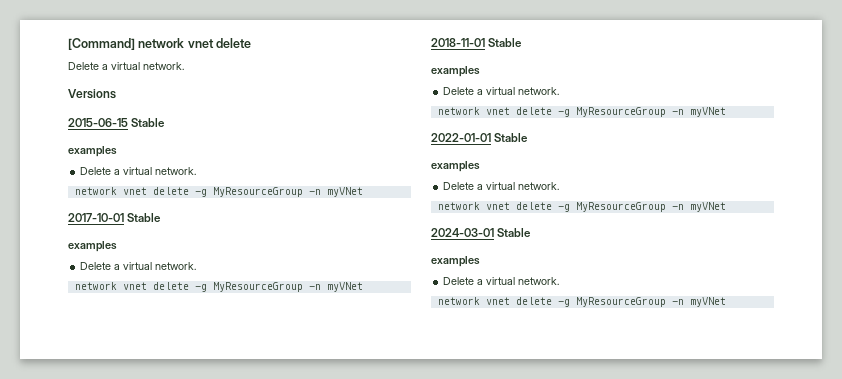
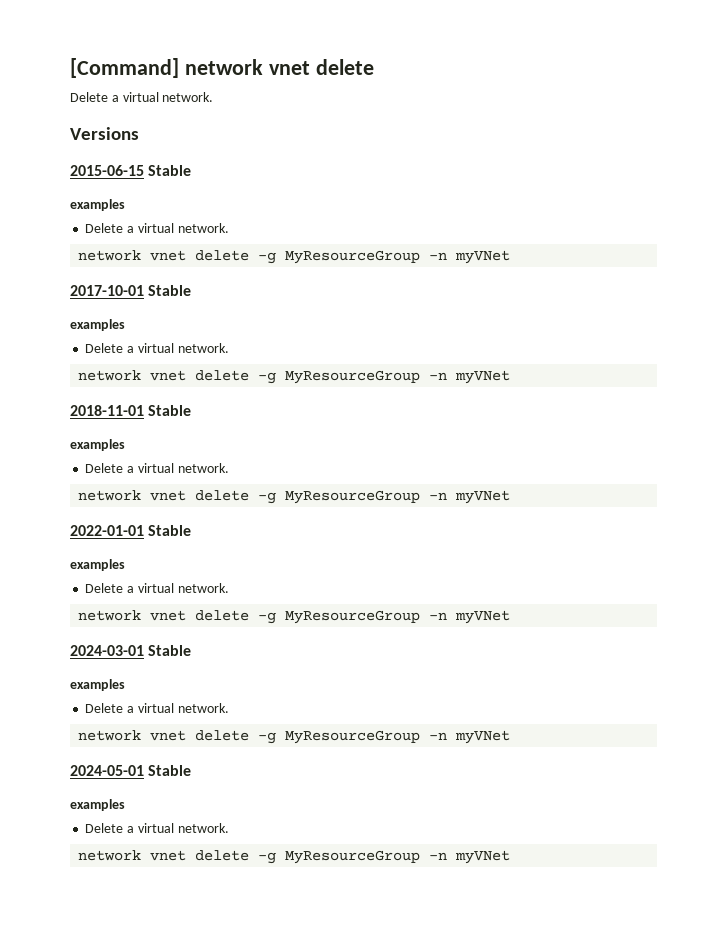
+ 2024-05-01 Stable
+ examples
+ Delete a virtual network.
+ network vnet delete -g MyResourceGroup -n myVNet

